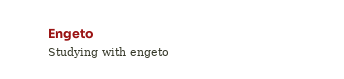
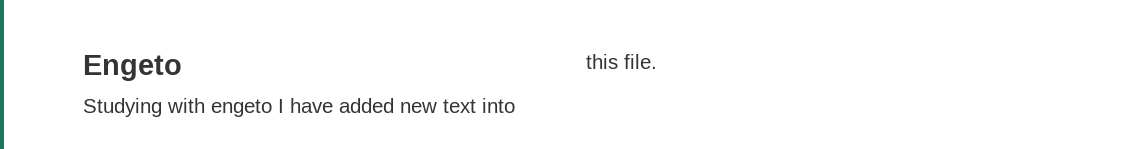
- Studying with engeto
+ Studying with engeto I have added new text into this file.

